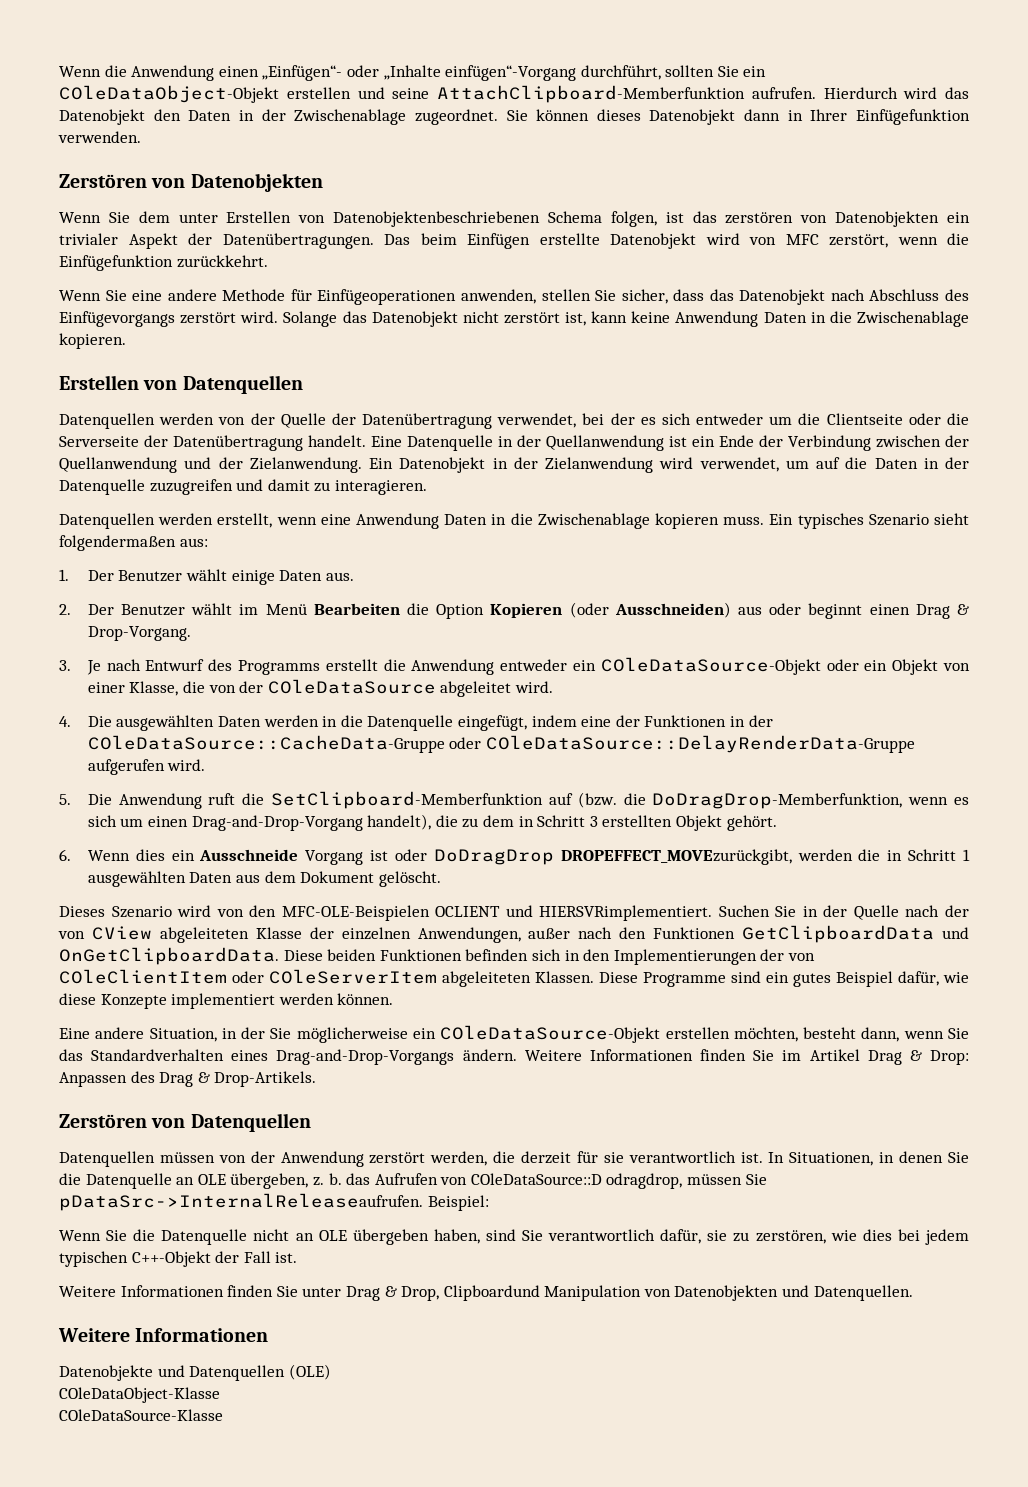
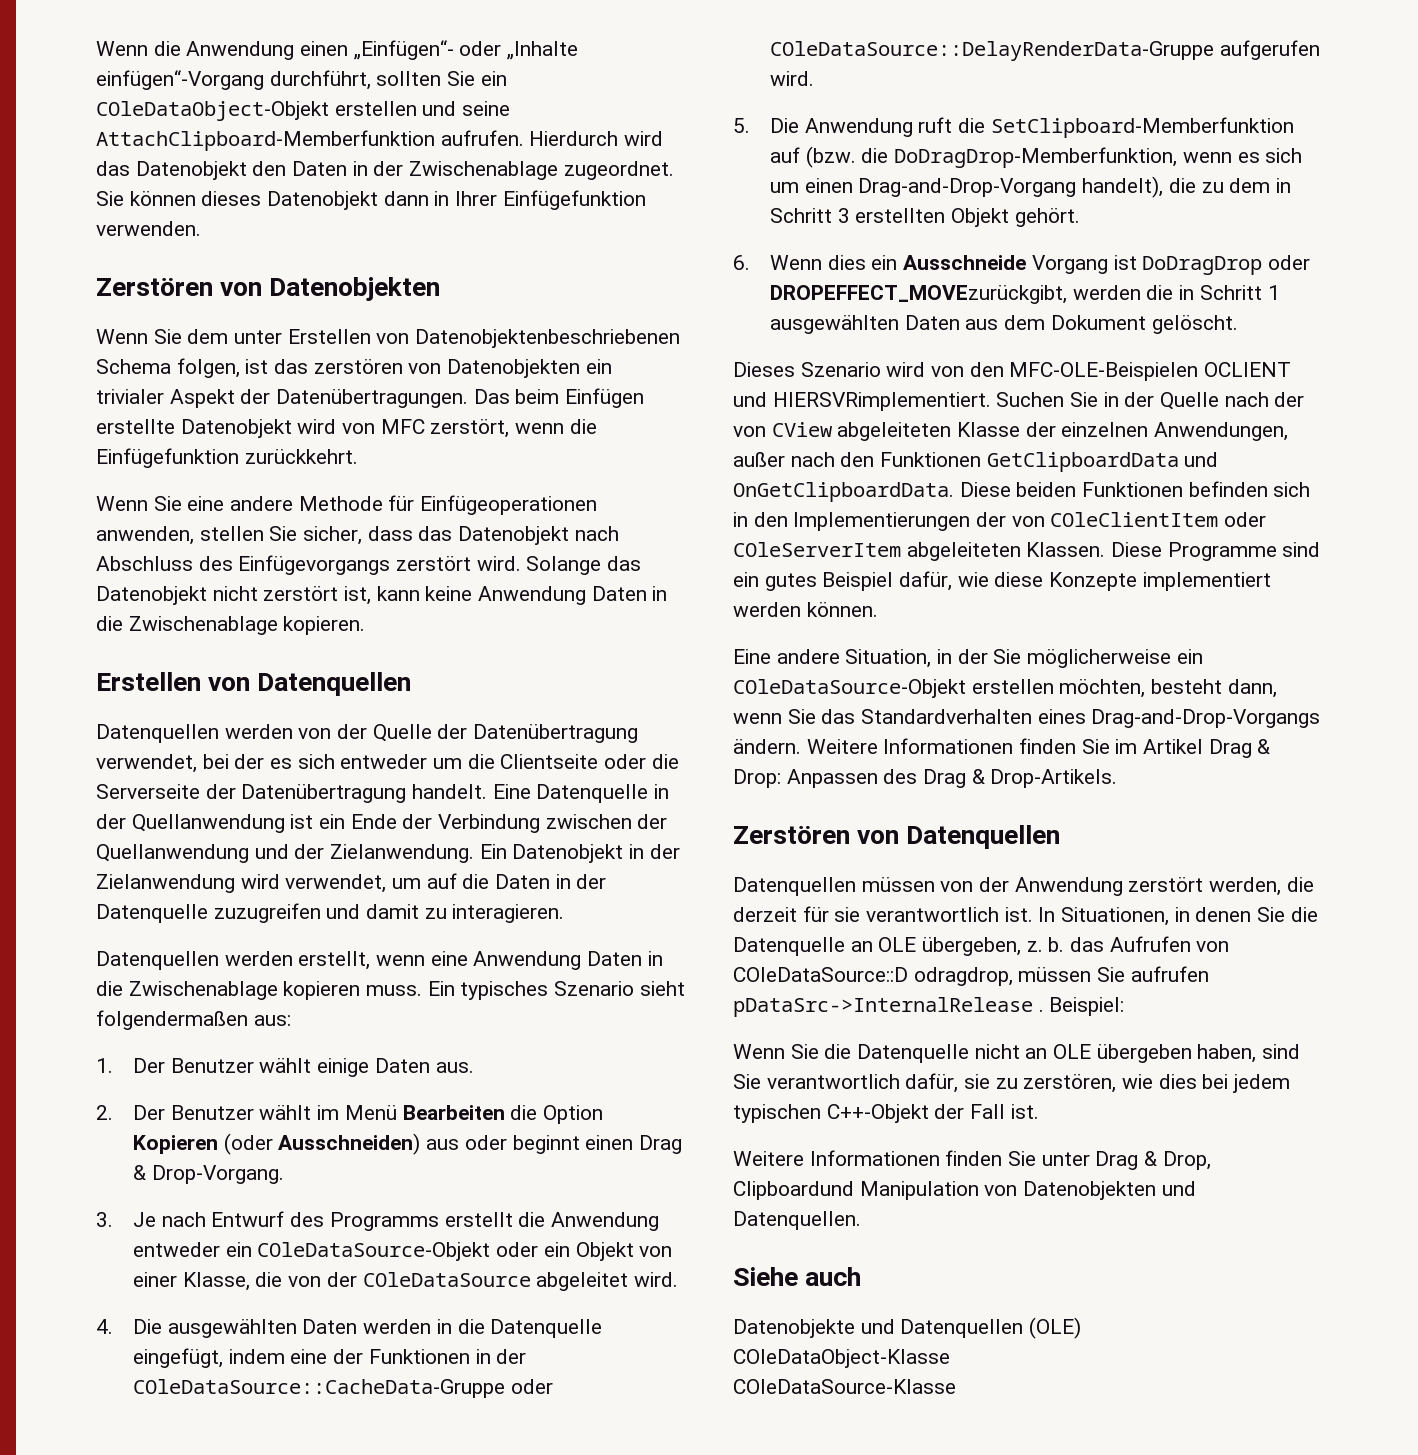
- 6. Wenn dies ein Ausschneide Vorgang ist oder DoDragDrop DROPEFFECT_MOVEzurückgibt, werden die in Schritt 1 ausgewählten Daten aus dem Dokument gelöscht.
+ 6. Wenn dies ein Ausschneide Vorgang ist DoDragDrop oder DROPEFFECT_MOVEzurückgibt, werden die in Schritt 1 ausgewählten Daten aus dem Dokument gelöscht.
- In Situationen, in denen Sie die Datenquelle an OLE übergeben, z. b. das Aufrufen von COleDataSource::D odragdrop, müssen Sie pDataSrc->InternalReleaseaufrufen.
+ In Situationen, in denen Sie die Datenquelle an OLE übergeben, z. b. das Aufrufen von COleDataSource::D odragdrop, müssen Sie aufrufen pDataSrc->InternalRelease .
  Weitere Informationen finden Sie unter Drag & Drop, Clipboardund Manipulation von Datenobjekten und Datenquellen.
- Weitere Informationen
+ Siehe auch

